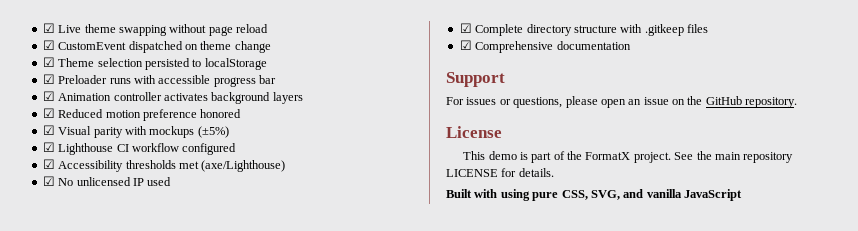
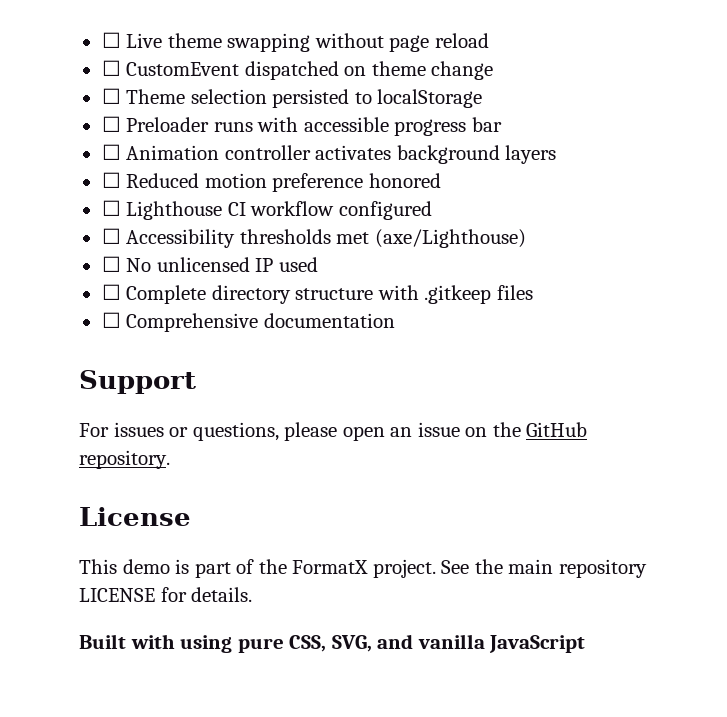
- ☑ Live theme swapping without page reload
+ ☐ Live theme swapping without page reload
- ☑ CustomEvent dispatched on theme change
+ ☐ CustomEvent dispatched on theme change
- ☑ Theme selection persisted to localStorage
+ ☐ Theme selection persisted to localStorage
- ☑ Preloader runs with accessible progress bar
+ ☐ Preloader runs with accessible progress bar
- ☑ Animation controller activates background layers
+ ☐ Animation controller activates background layers
- ☑ Reduced motion preference honored
+ ☐ Reduced motion preference honored
- ☑ Visual parity with mockups (±5%)
- ☑ Lighthouse CI workflow configured
+ ☐ Lighthouse CI workflow configured
- ☑ Accessibility thresholds met (axe/Lighthouse)
+ ☐ Accessibility thresholds met (axe/Lighthouse)
- ☑ No unlicensed IP used
+ ☐ No unlicensed IP used
- ☑ Complete directory structure with .gitkeep files
+ ☐ Complete directory structure with .gitkeep files
- ☑ Comprehensive documentation
+ ☐ Comprehensive documentation

